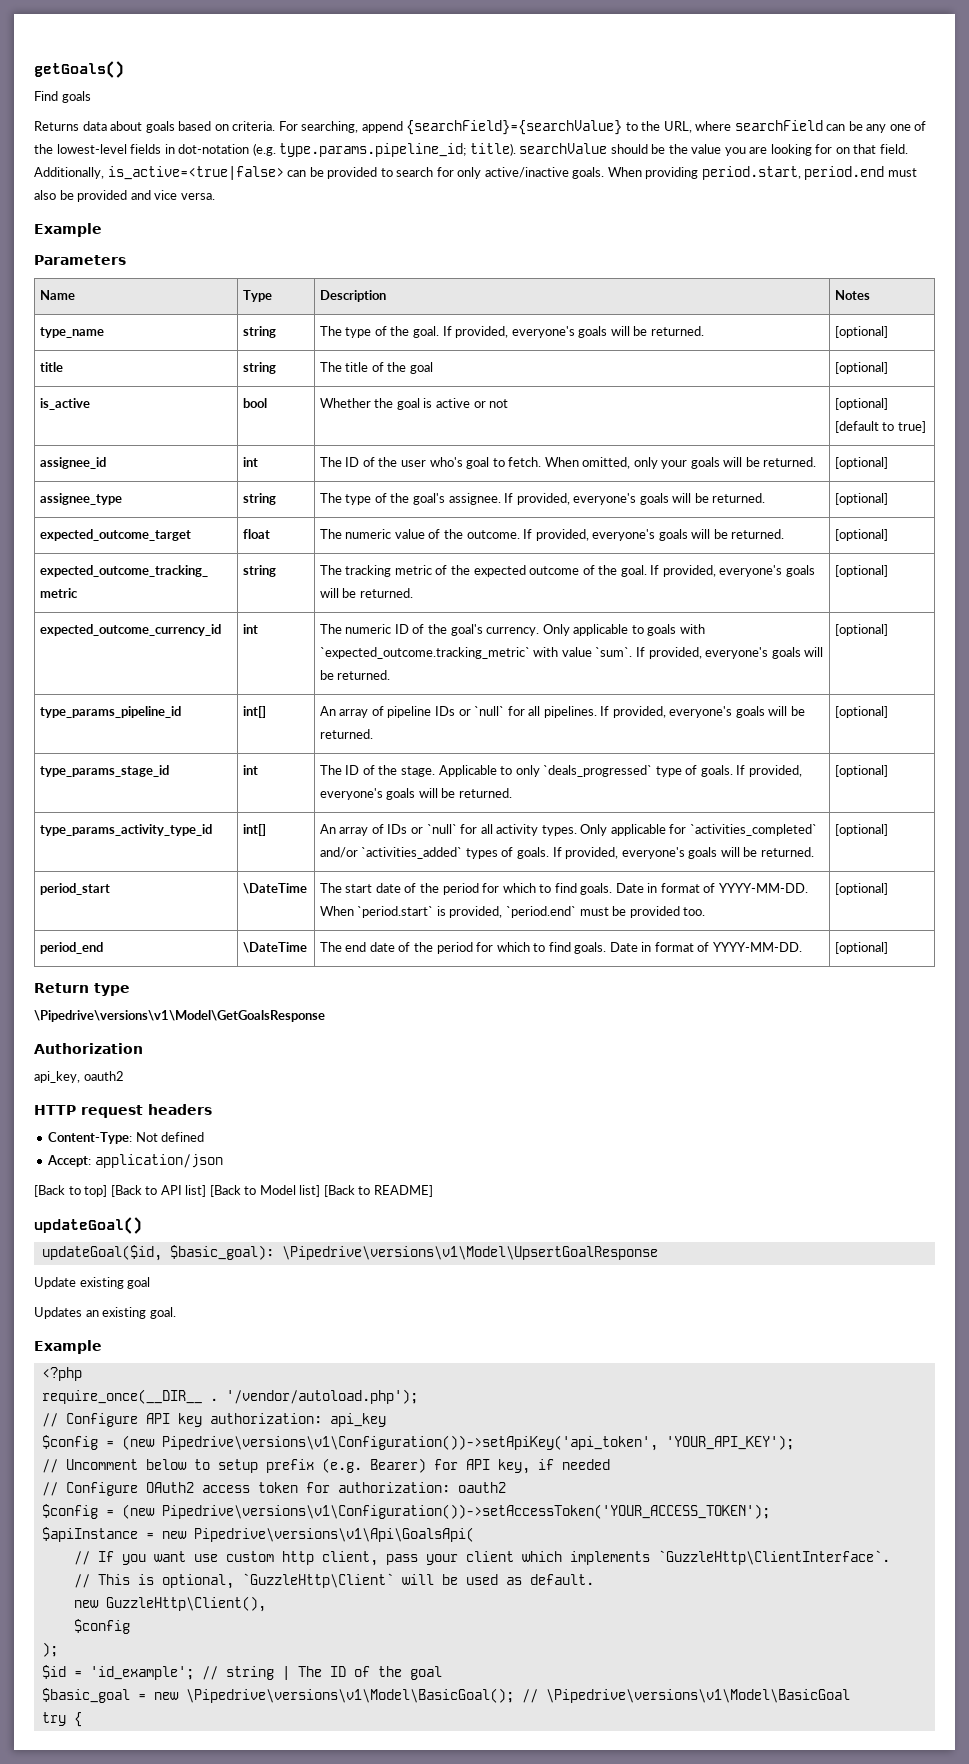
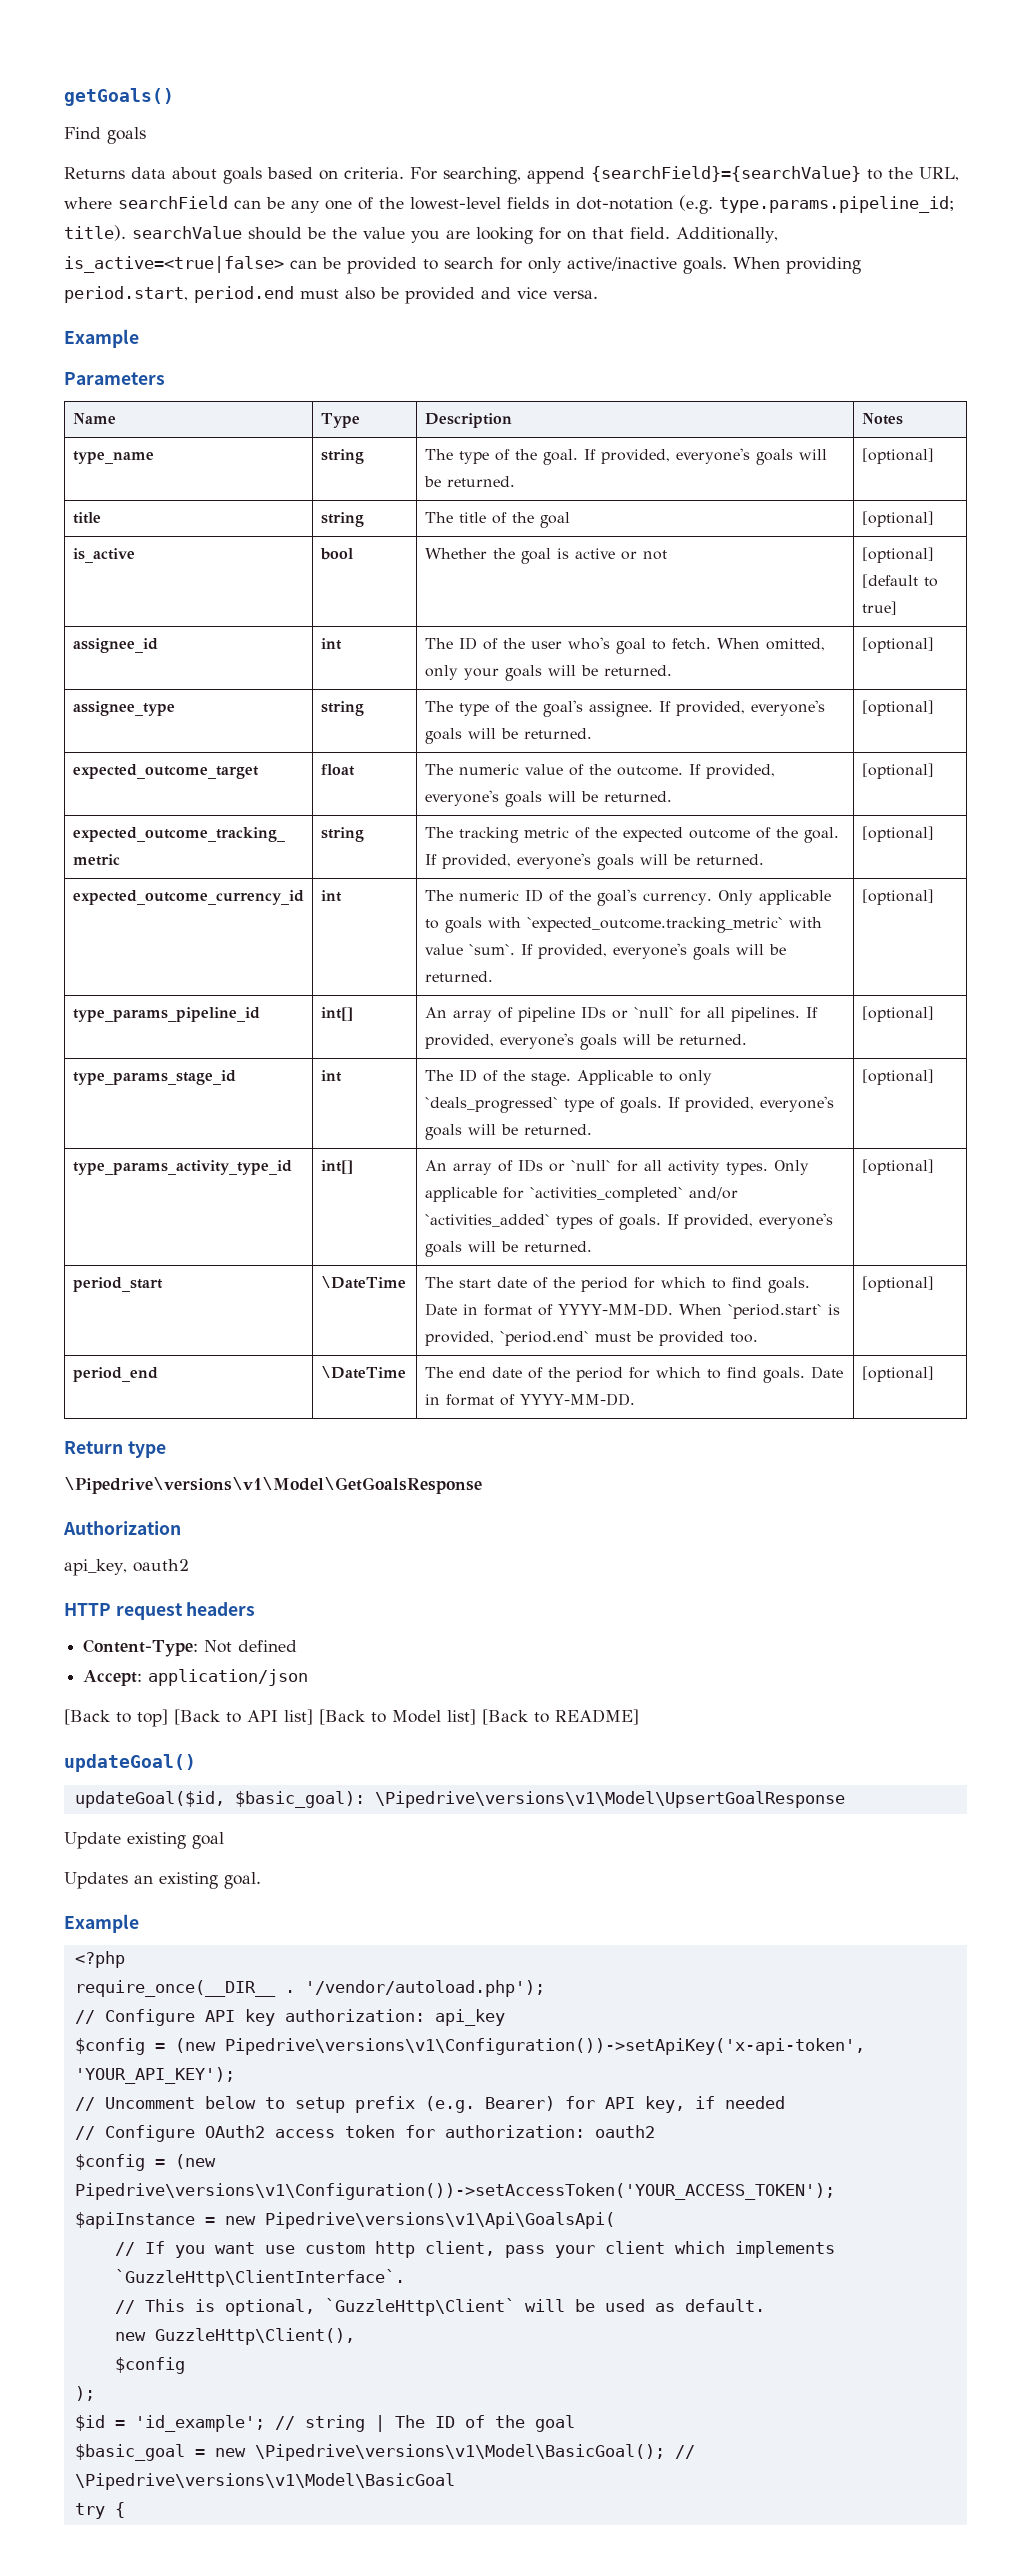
- $config = (new Pipedrive\versions\v1\Configuration())->setApiKey('api_token', 'YOUR_API_KEY');
+ $config = (new Pipedrive\versions\v1\Configuration())->setApiKey('x-api-token', 'YOUR_API_KEY');

